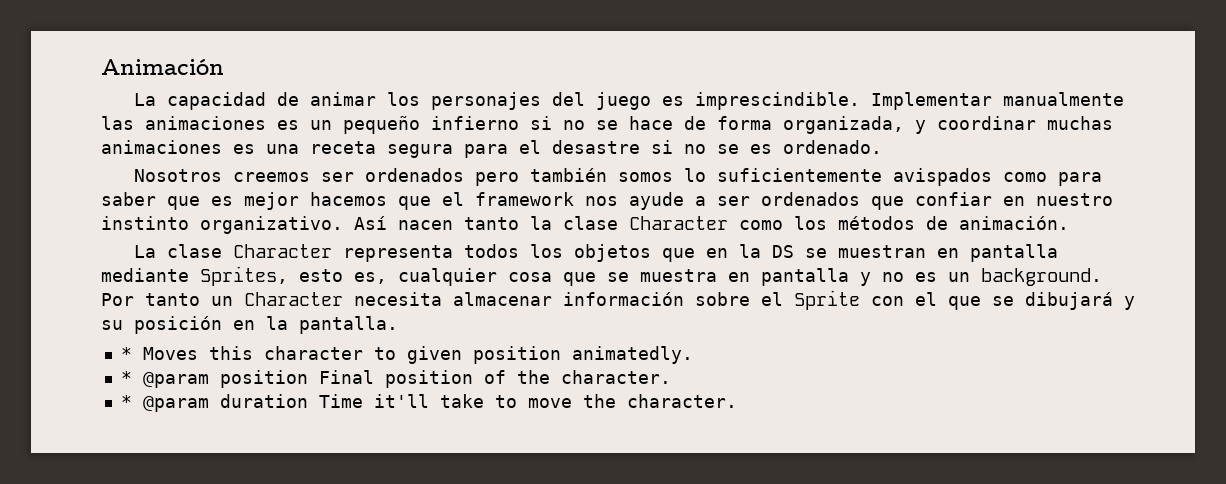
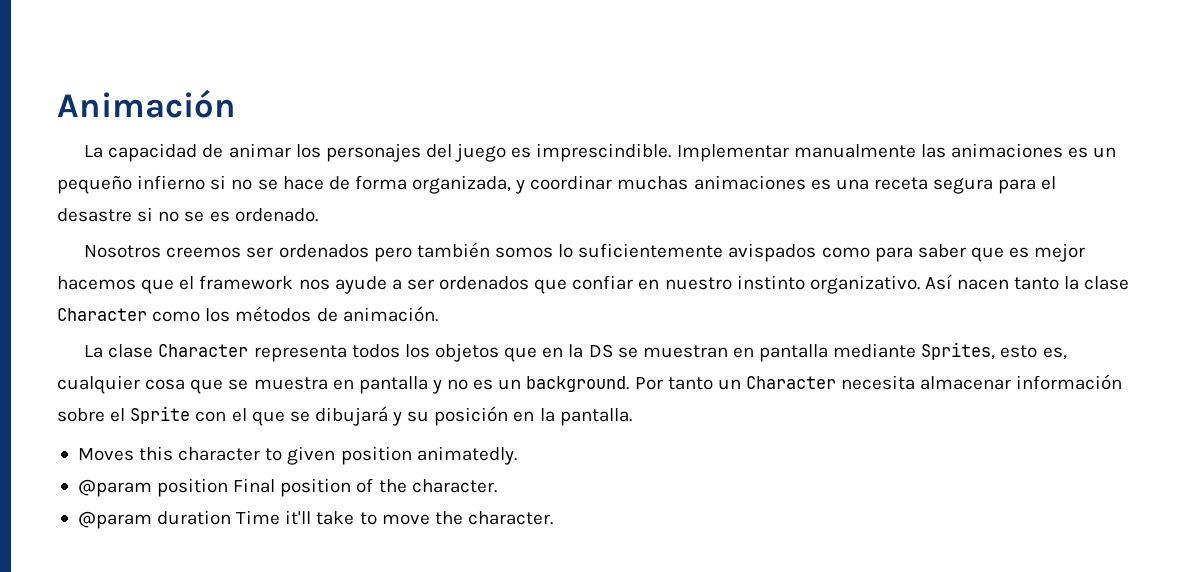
- * Moves this character to given position animatedly.
+ Moves this character to given position animatedly.
- * @param position Final position of the character.
+ @param position Final position of the character.
- * @param duration Time it'll take to move the character.
+ @param duration Time it'll take to move the character.

